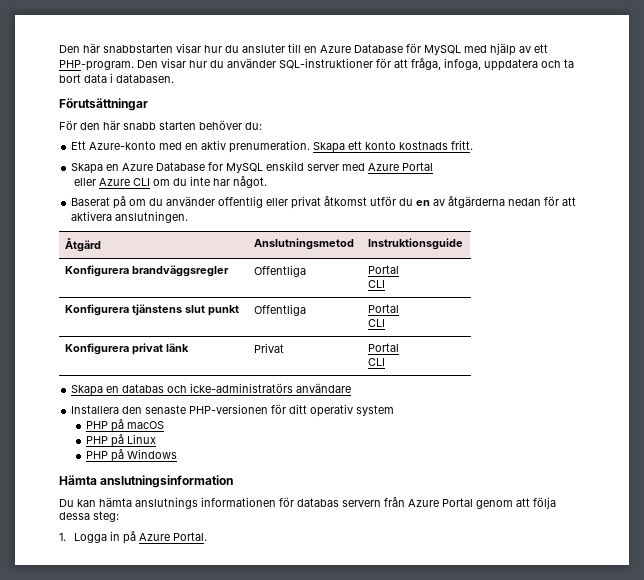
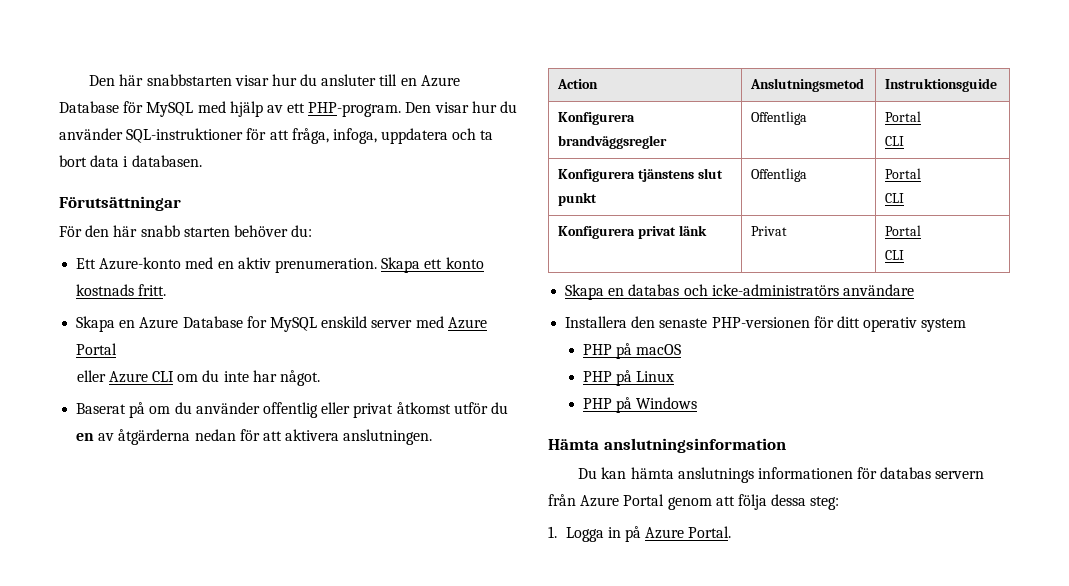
- Åtgärd | Anslutningsmetod | Instruktionsguide
+ Action | Anslutningsmetod | Instruktionsguide

